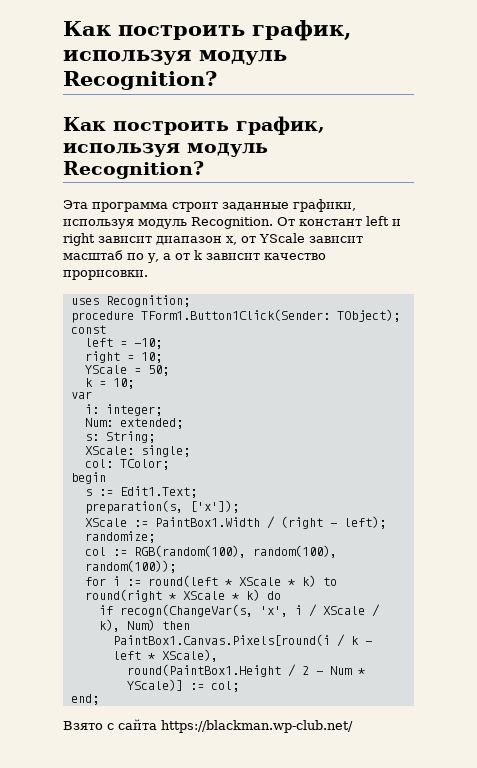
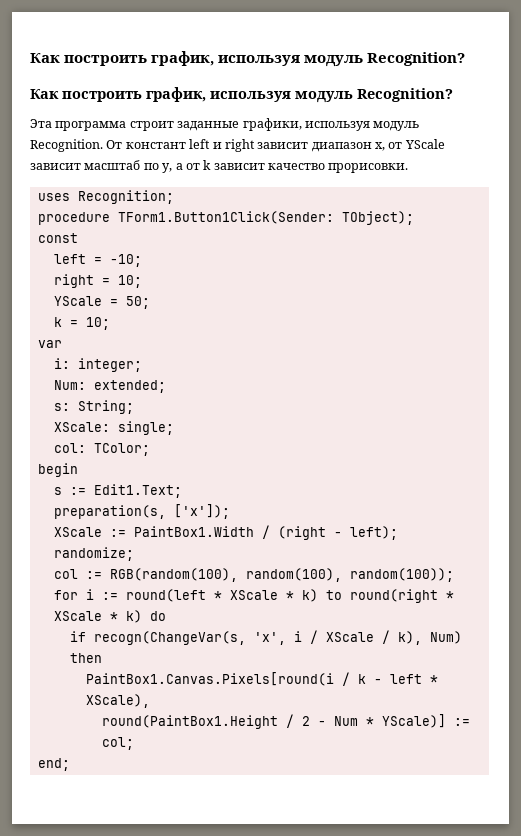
- Взято с сайта https://blackman.wp-club.net/

